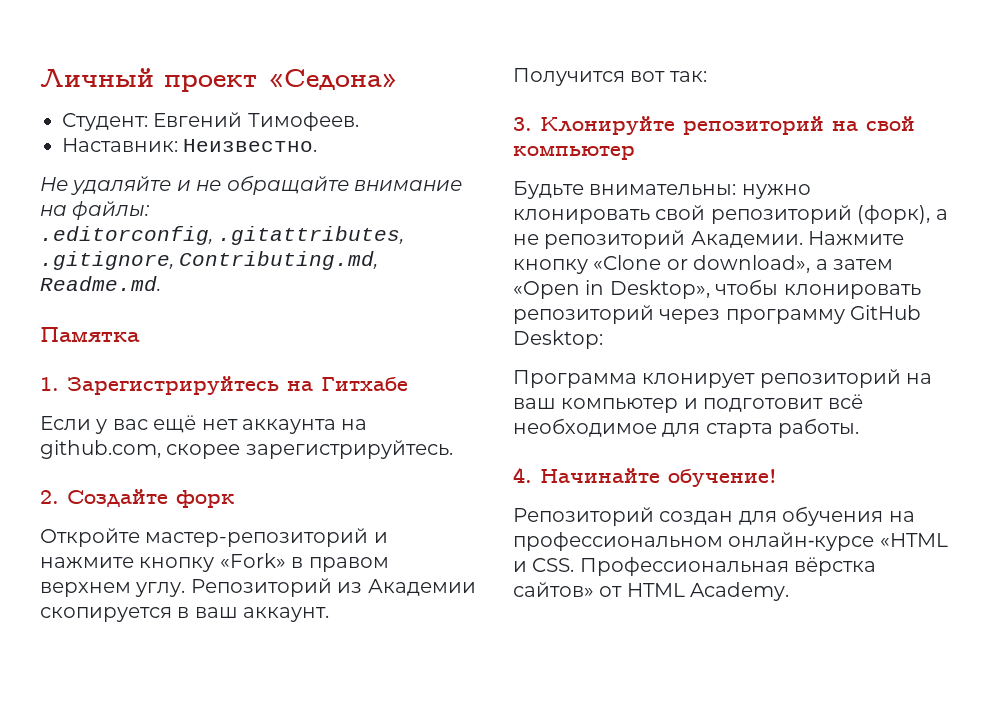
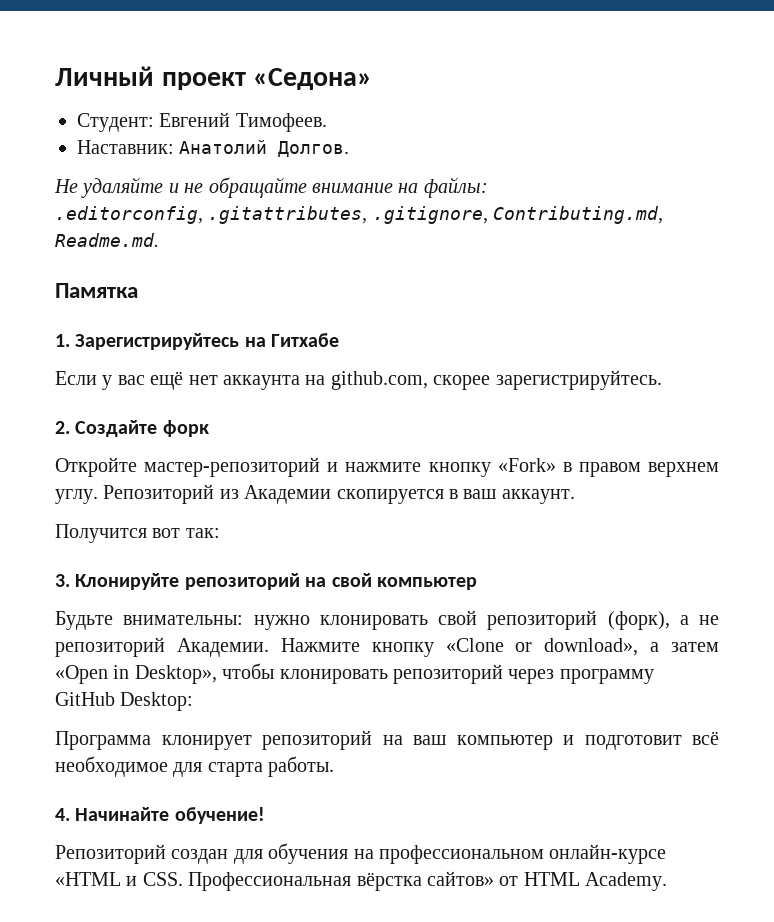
- Наставник: Неизвестно.
+ Наставник: Анатолий Долгов.

